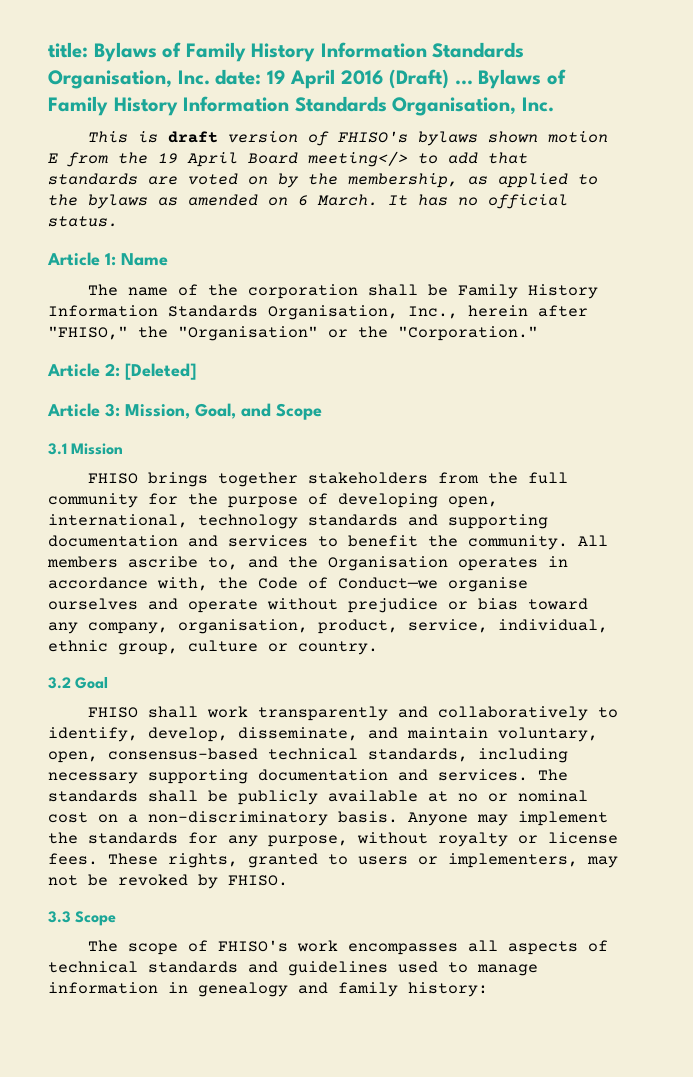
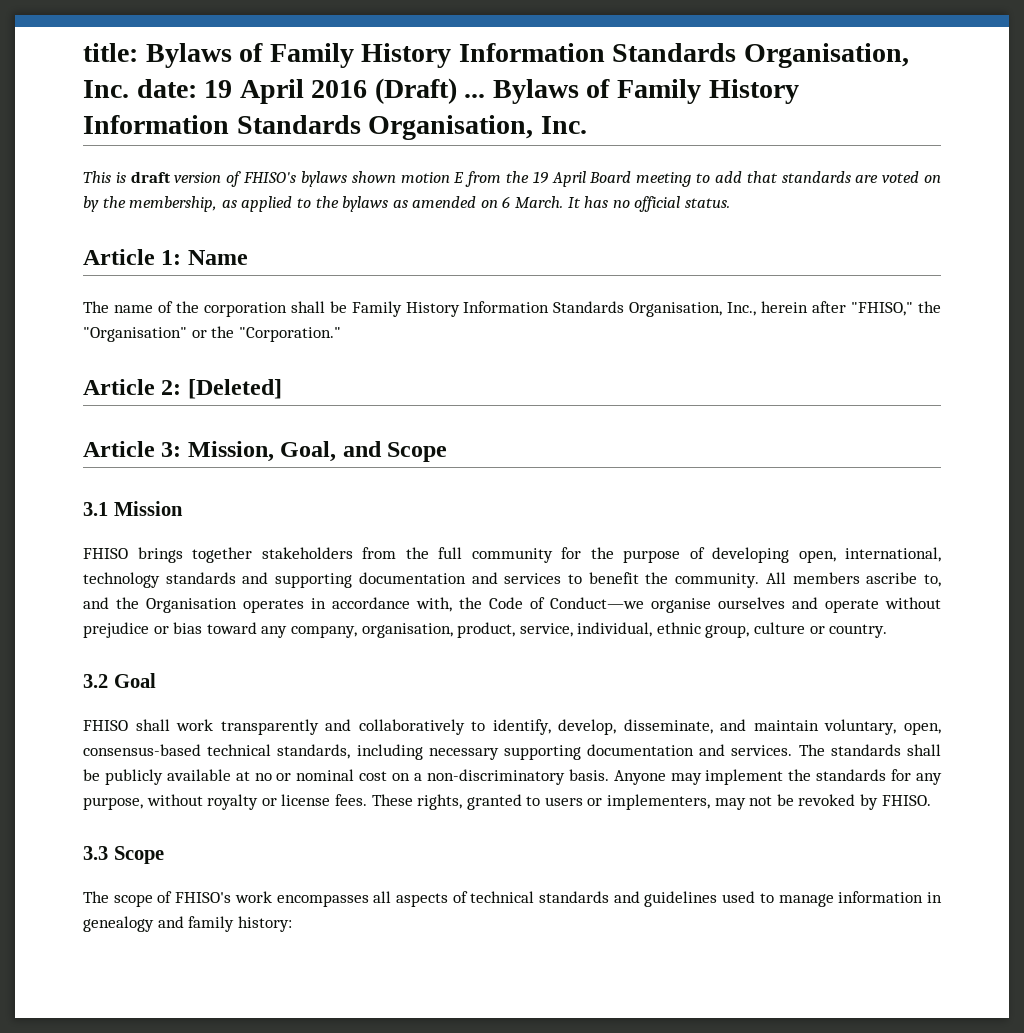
- This is draft version of FHISO's bylaws shown motion E from the 19 April Board meeting</> to add that standards are voted on by the membership, as applied to the bylaws as amended on 6 March.
+ This is draft version of FHISO's bylaws shown motion E from the 19 April Board meeting to add that standards are voted on by the membership, as applied to the bylaws as amended on 6 March.

